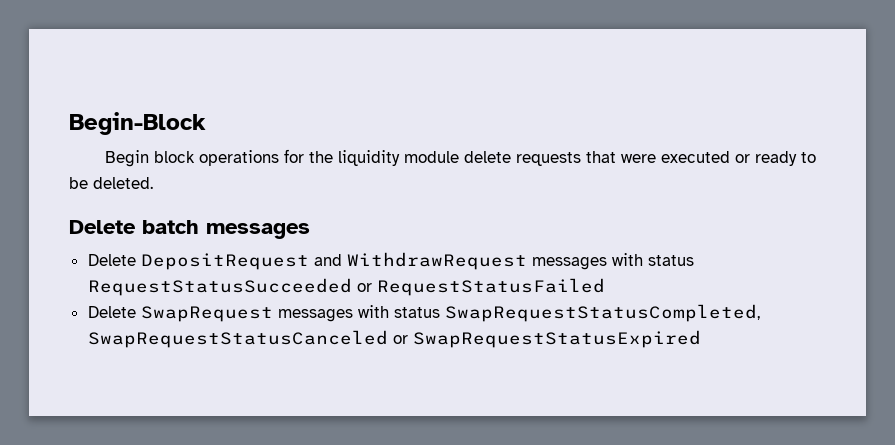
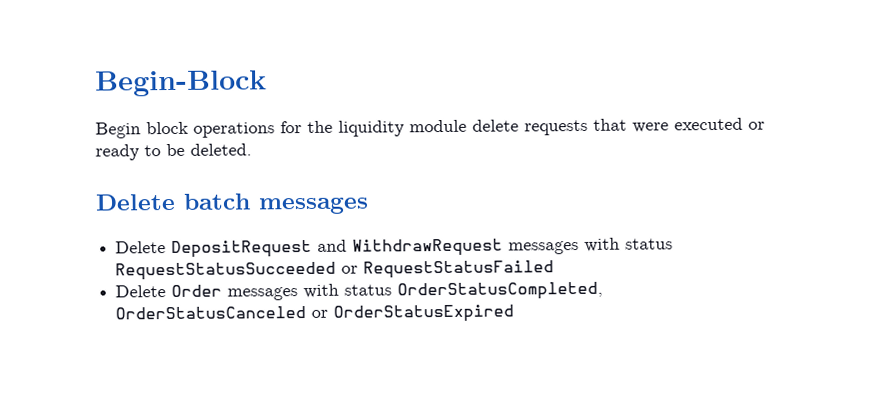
- Delete SwapRequest messages with status SwapRequestStatusCompleted, SwapRequestStatusCanceled or SwapRequestStatusExpired
+ Delete Order messages with status OrderStatusCompleted, OrderStatusCanceled or OrderStatusExpired

